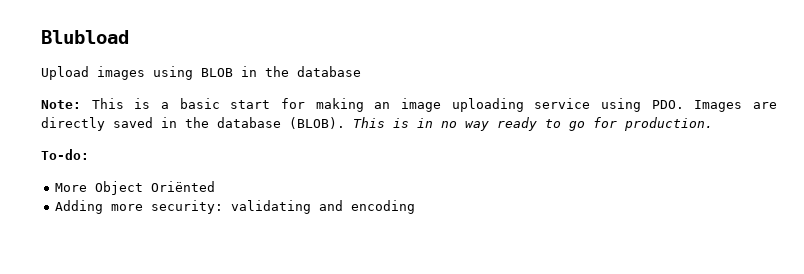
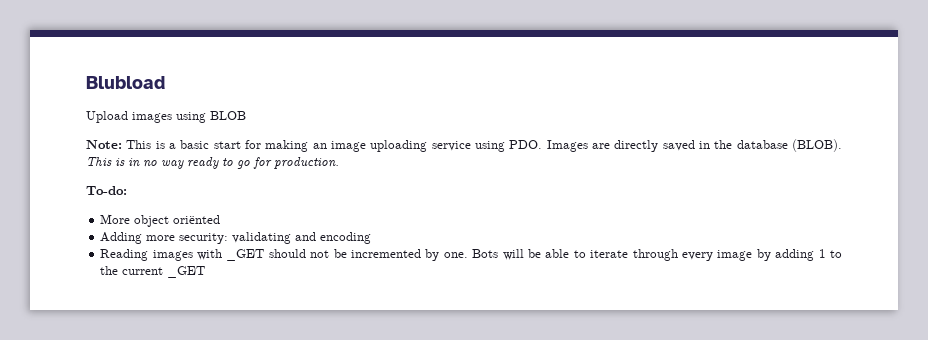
- Upload images using BLOB in the database
+ Upload images using BLOB
- More Object Oriënted
+ More object oriënted
+ Reading images with _GET should not be incremented by one. Bots will be able to iterate through every image by adding 1 to the current _GET

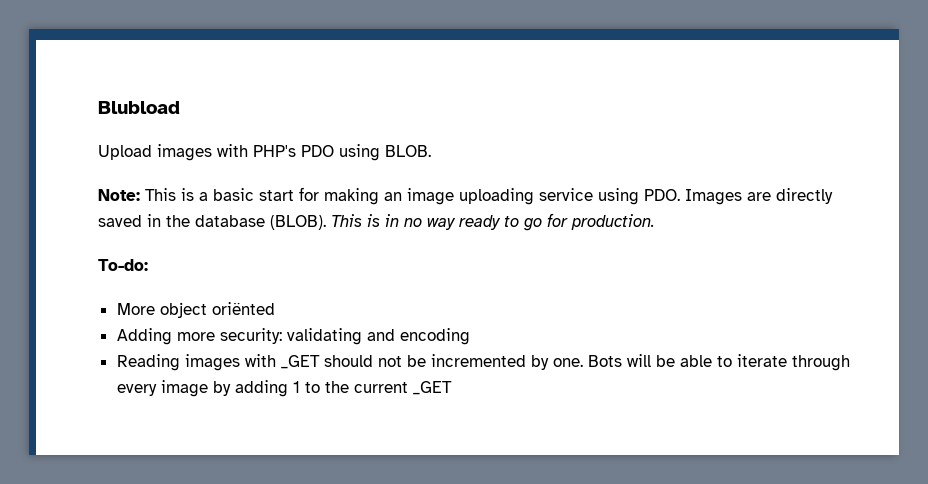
- Upload images using BLOB
+ Upload images with PHP's PDO using BLOB.

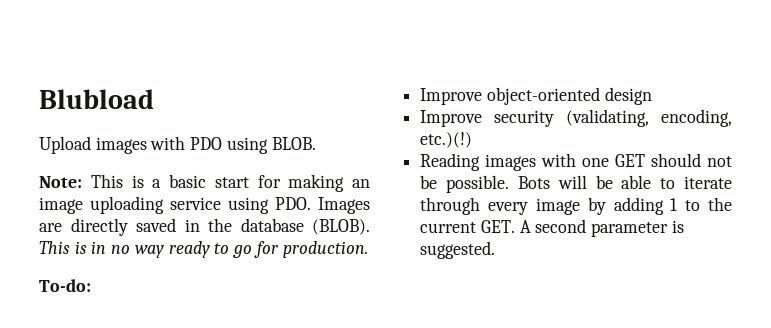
- Upload images with PHP's PDO using BLOB.
+ Upload images with PDO using BLOB.
- More object oriënted
- Adding more security: validating and encoding
+ Improve object-oriented design
+ Improve security (validating, encoding, etc.)(!)
- Reading images with _GET should not be incremented by one.
+ Reading images with one GET should not be possible.
- Bots will be able to iterate through every image by adding 1 to the current _GET
+ Bots will be able to iterate through every image by adding 1 to the current GET. A second parameter is suggested.

